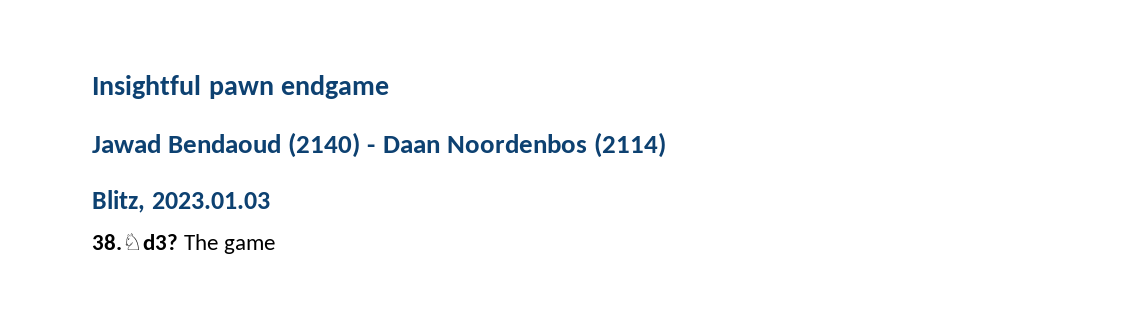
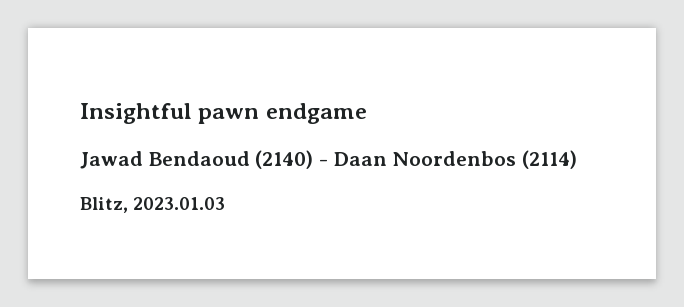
- 38.♘d3? The game

